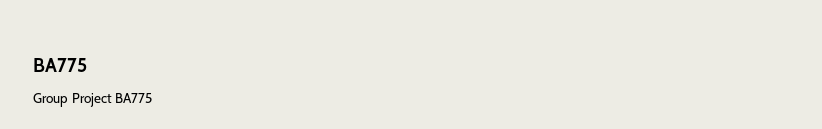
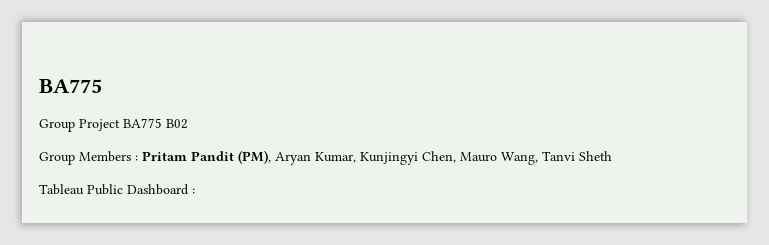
- Group Project BA775
+ Group Project BA775 B02
+ Group Members : Pritam Pandit (PM), Aryan Kumar, Kunjingyi Chen, Mauro Wang, Tanvi Sheth
+ Tableau Public Dashboard :

